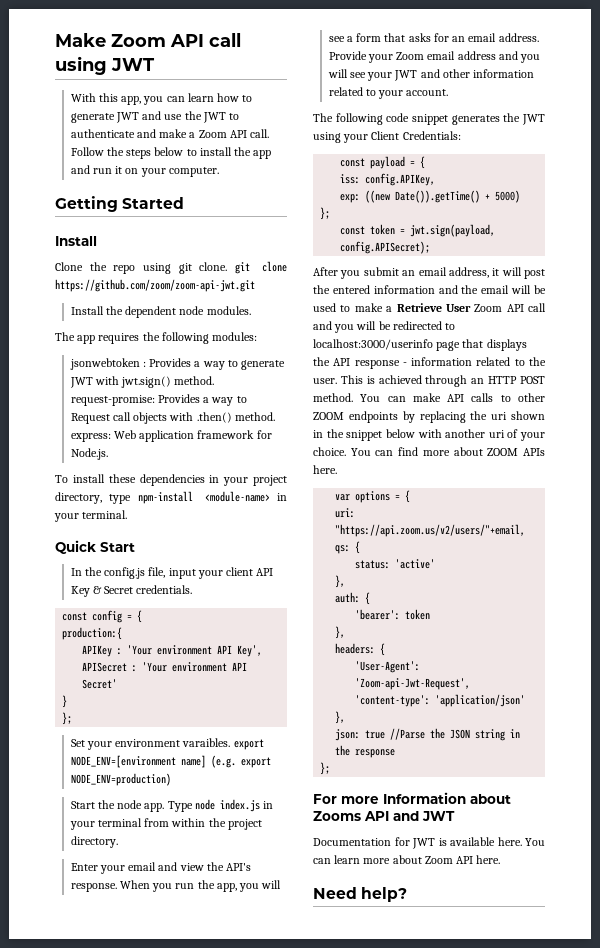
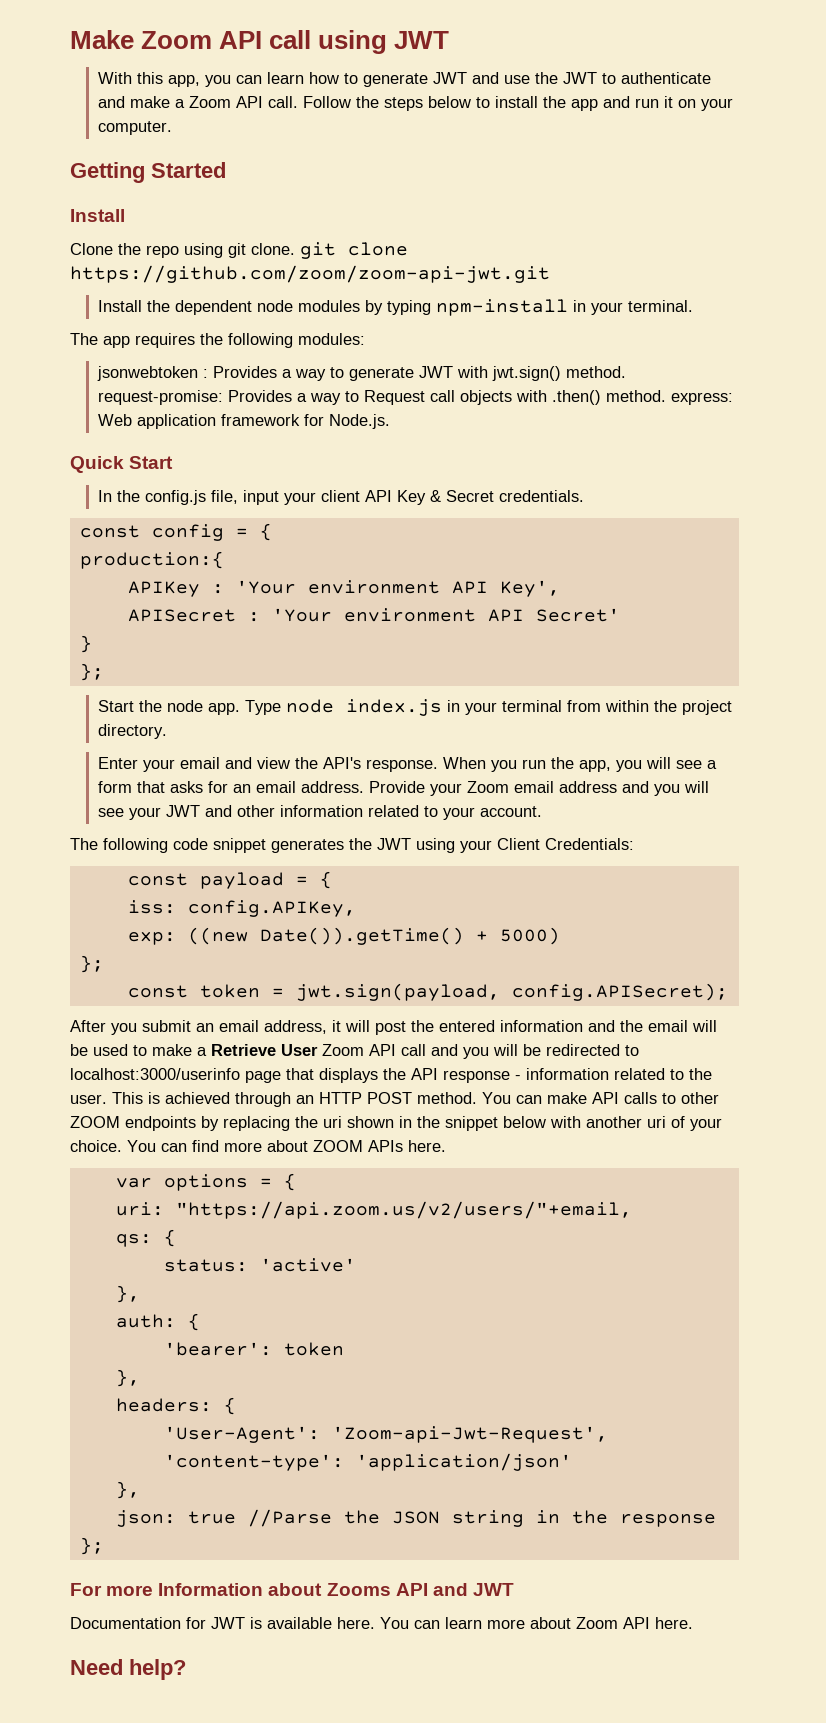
- Install the dependent node modules.
+ Install the dependent node modules by typing npm-install in your terminal.
- To install these dependencies in your project directory, type npm-install <module-name> in your terminal.
- Set your environment varaibles. export NODE_ENV=[environment name] (e.g. export NODE_ENV=production)

